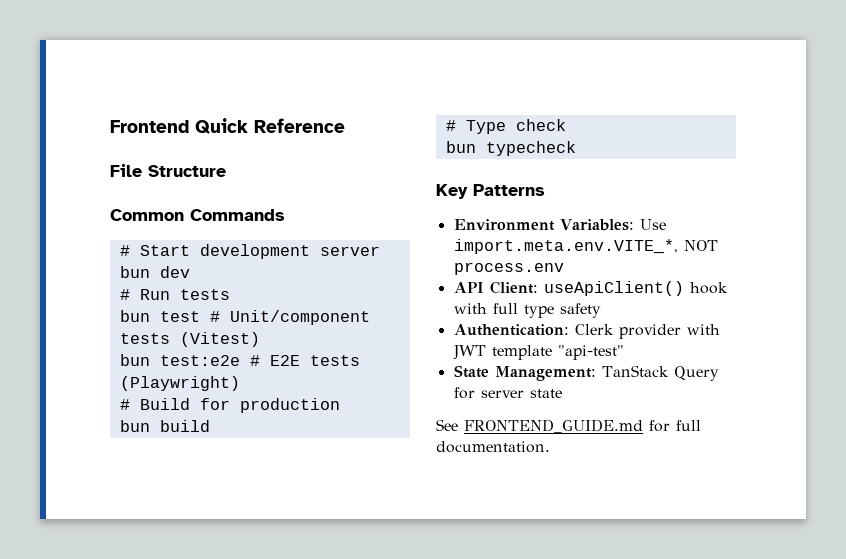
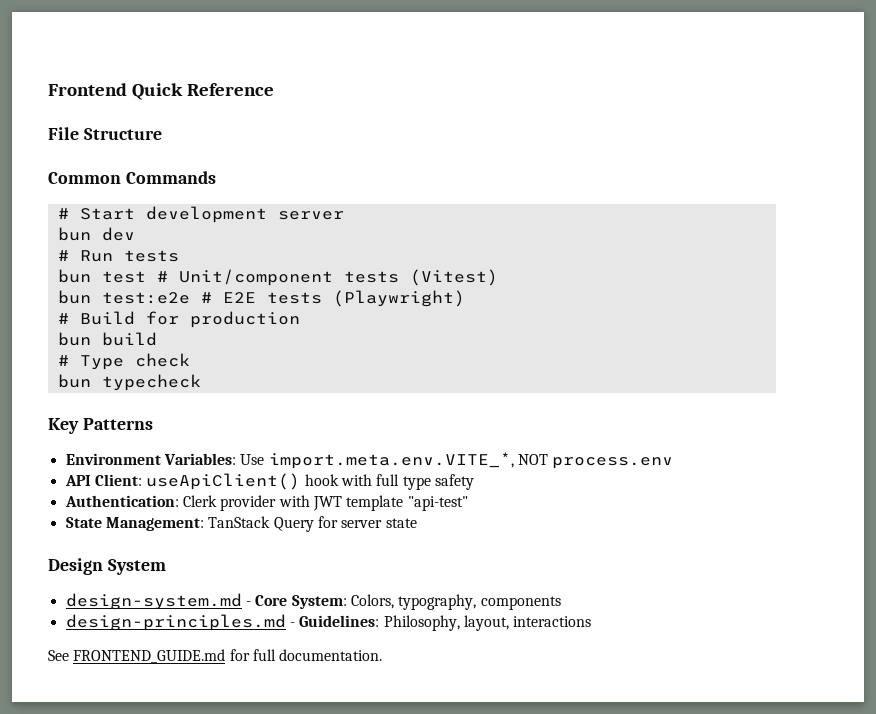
+ Design System
+ design-system.md - Core System: Colors, typography, components
+ design-principles.md - Guidelines: Philosophy, layout, interactions

